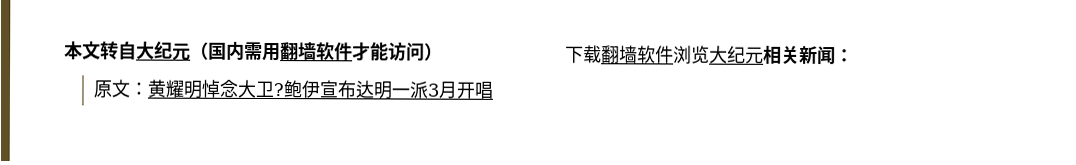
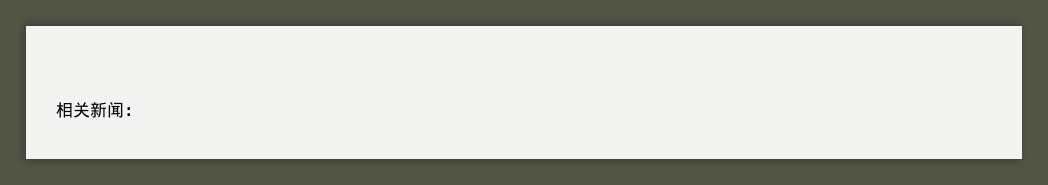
- 本文转自大纪元（国内需用翻墙软件才能访问）
- 原文：黄耀明悼念大卫?鲍伊宣布达明一派3月开唱
- 下载翻墙软件浏览大纪元相关新闻：
+ 相关新闻：

